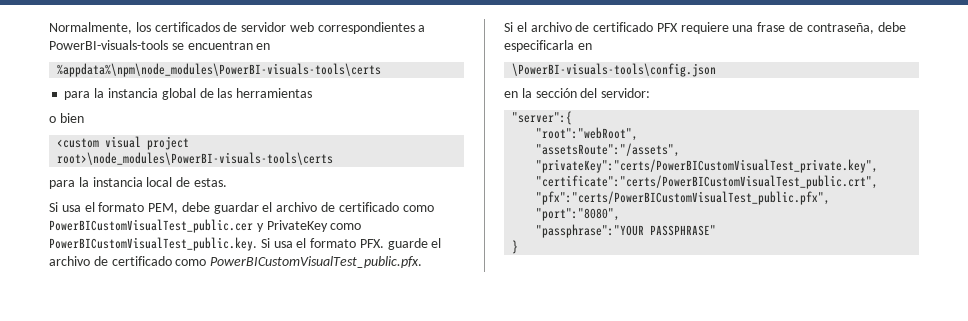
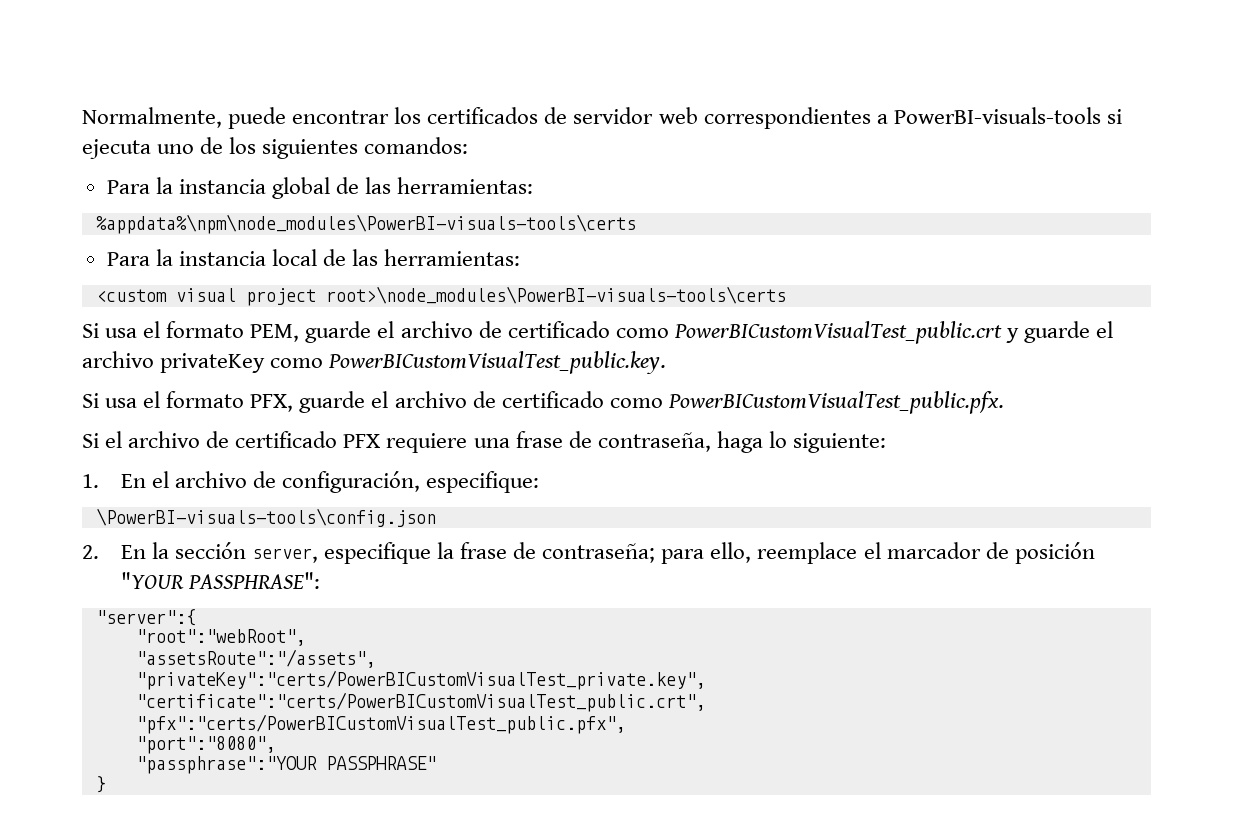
- Normalmente, los certificados de servidor web correspondientes a PowerBI-visuals-tools se encuentran en
+ Normalmente, puede encontrar los certificados de servidor web correspondientes a PowerBI-visuals-tools si ejecuta uno de los siguientes comandos:
+ Para la instancia global de las herramientas:
  %appdata%\npm\node_modules\PowerBI-visuals-tools\certs
- para la instancia global de las herramientas
- o bien
+ Para la instancia local de las herramientas:
  <custom visual project root>\node_modules\PowerBI-visuals-tools\certs
- para la instancia local de estas.
- Si usa el formato PEM, debe guardar el archivo de certificado como PowerBICustomVisualTest_public.cer y PrivateKey como PowerBICustomVisualTest_public.key. Si usa el formato PFX. guarde el archivo de certificado como PowerBICustomVisualTest_public.pfx.
+ Si usa el formato PEM, guarde el archivo de certificado como PowerBICustomVisualTest_public.crt y guarde el archivo privateKey como PowerBICustomVisualTest_public.key.
+ Si usa el formato PFX, guarde el archivo de certificado como PowerBICustomVisualTest_public.pfx.
- Si el archivo de certificado PFX requiere una frase de contraseña, debe especificarla en
+ Si el archivo de certificado PFX requiere una frase de contraseña, haga lo siguiente:
+ 1. En el archivo de configuración, especifique:
  \PowerBI-visuals-tools\config.json
- en la sección del servidor:
+ 2. En la sección server, especifique la frase de contraseña; para ello, reemplace el marcador de posición "YOUR PASSPHRASE":

